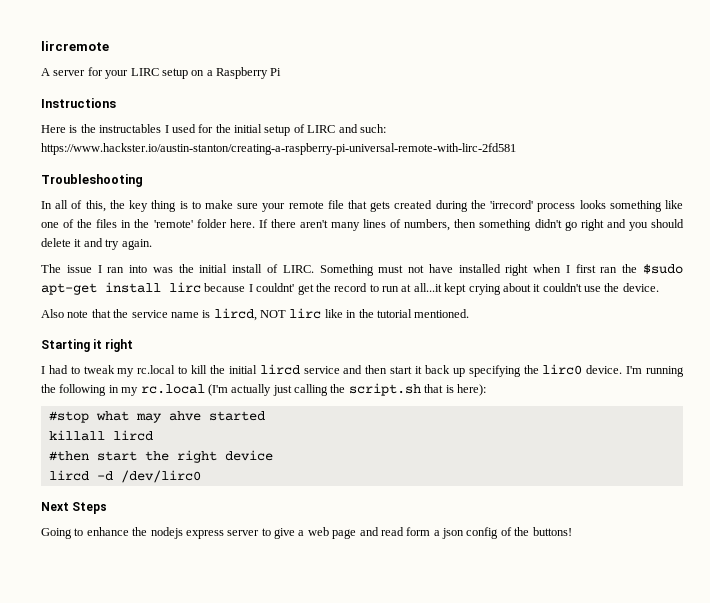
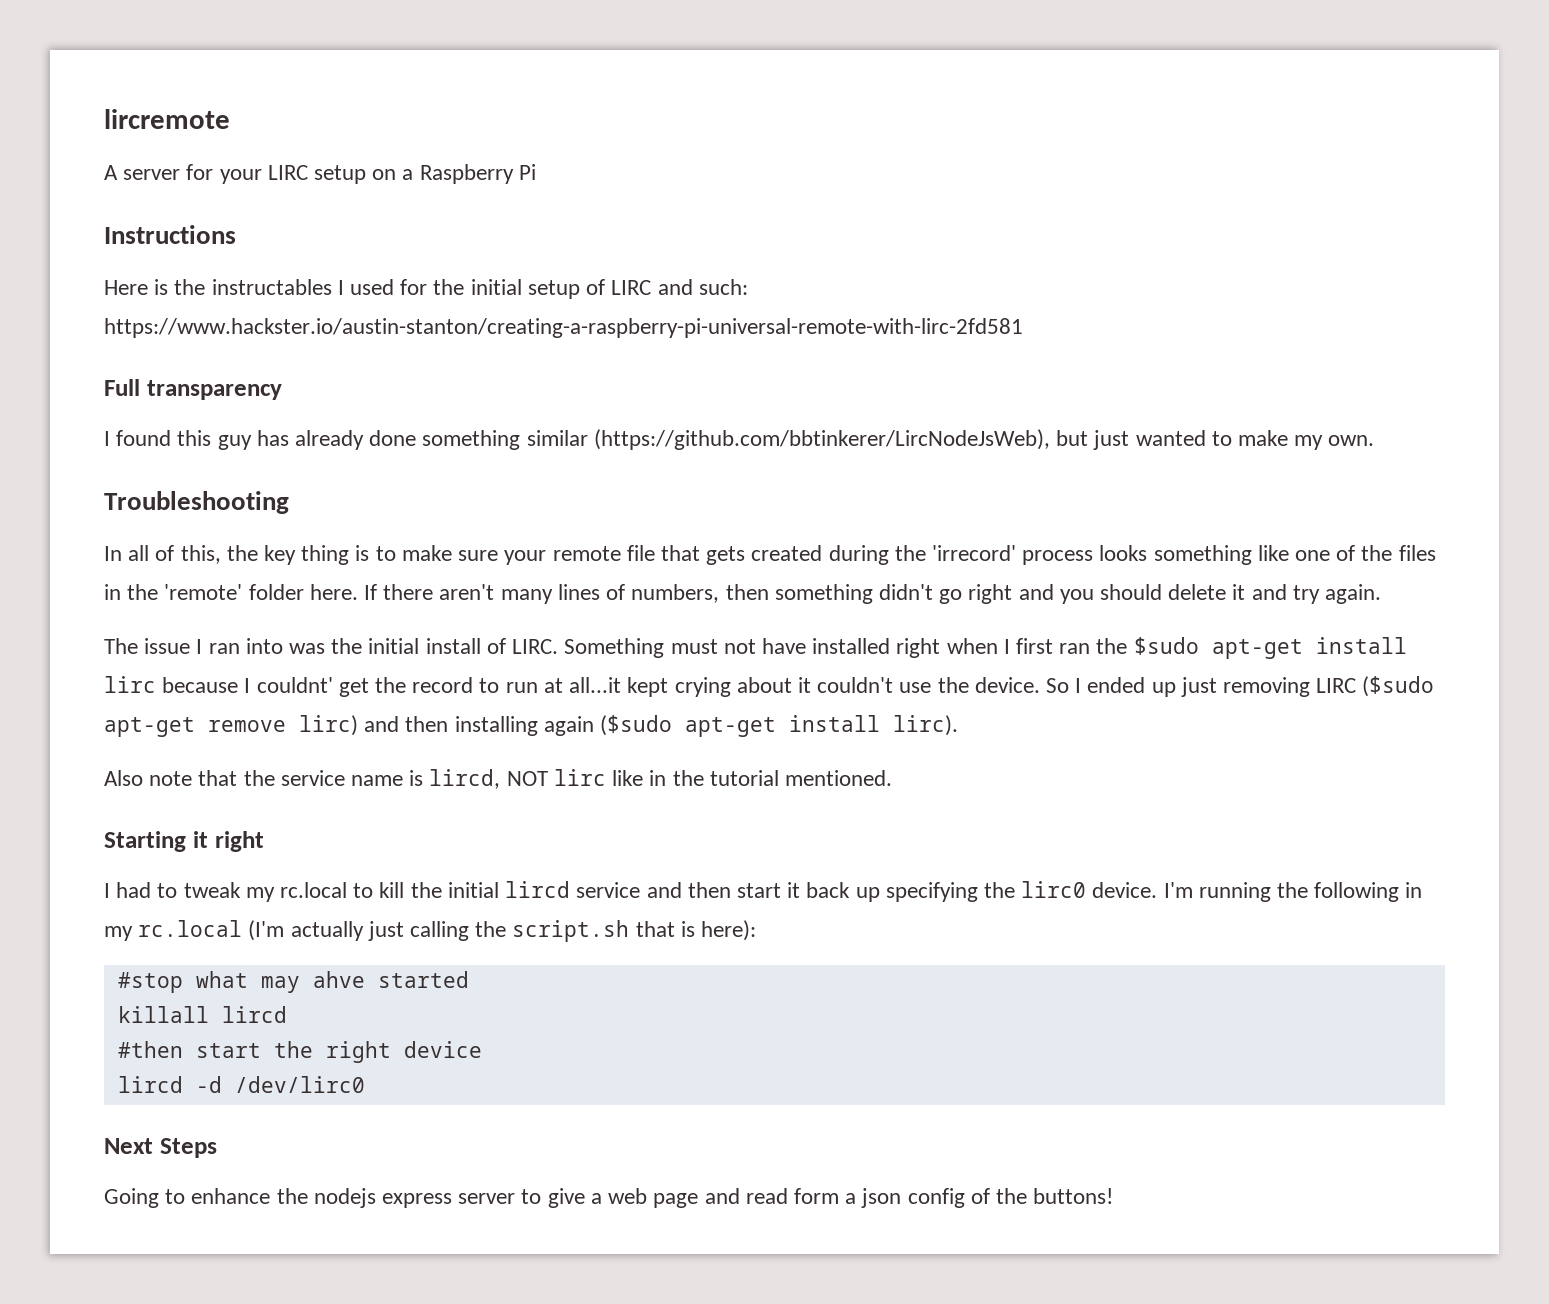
+ Full transparency
+ I found this guy has already done something similar (https://github.com/bbtinkerer/LircNodeJsWeb), but just wanted to make my own.
+ So I ended up just removing LIRC ($sudo apt-get remove lirc) and then installing again ($sudo apt-get install lirc).

